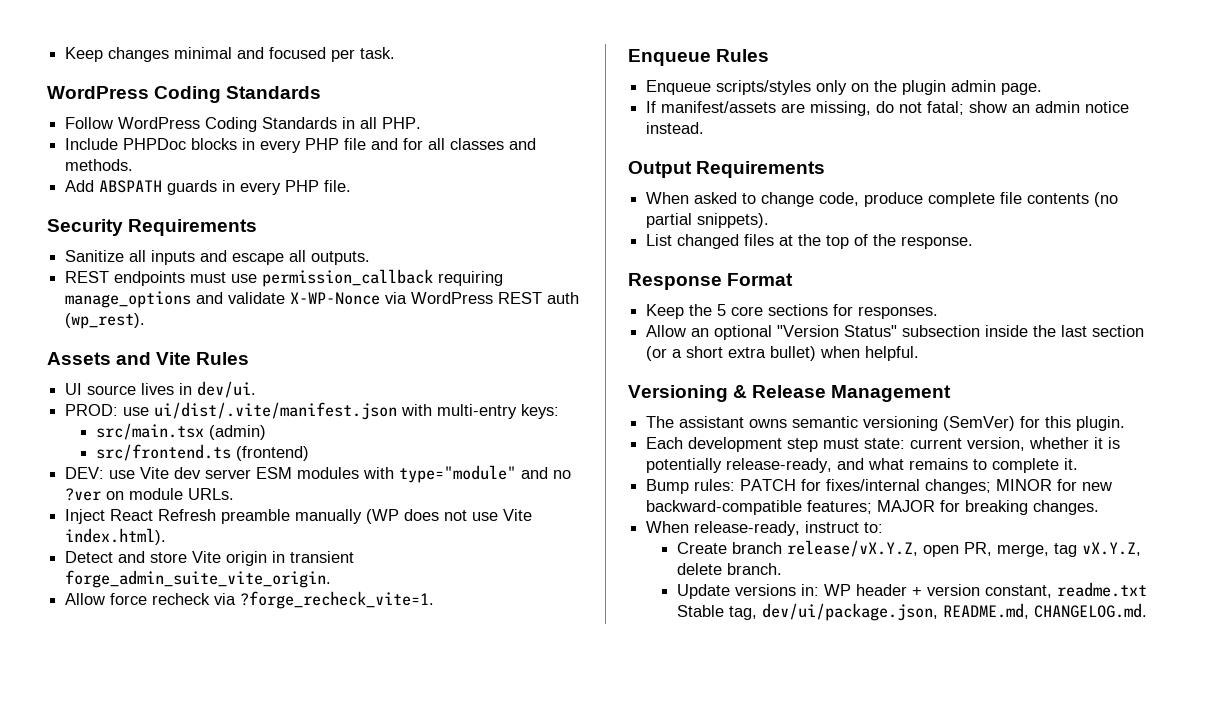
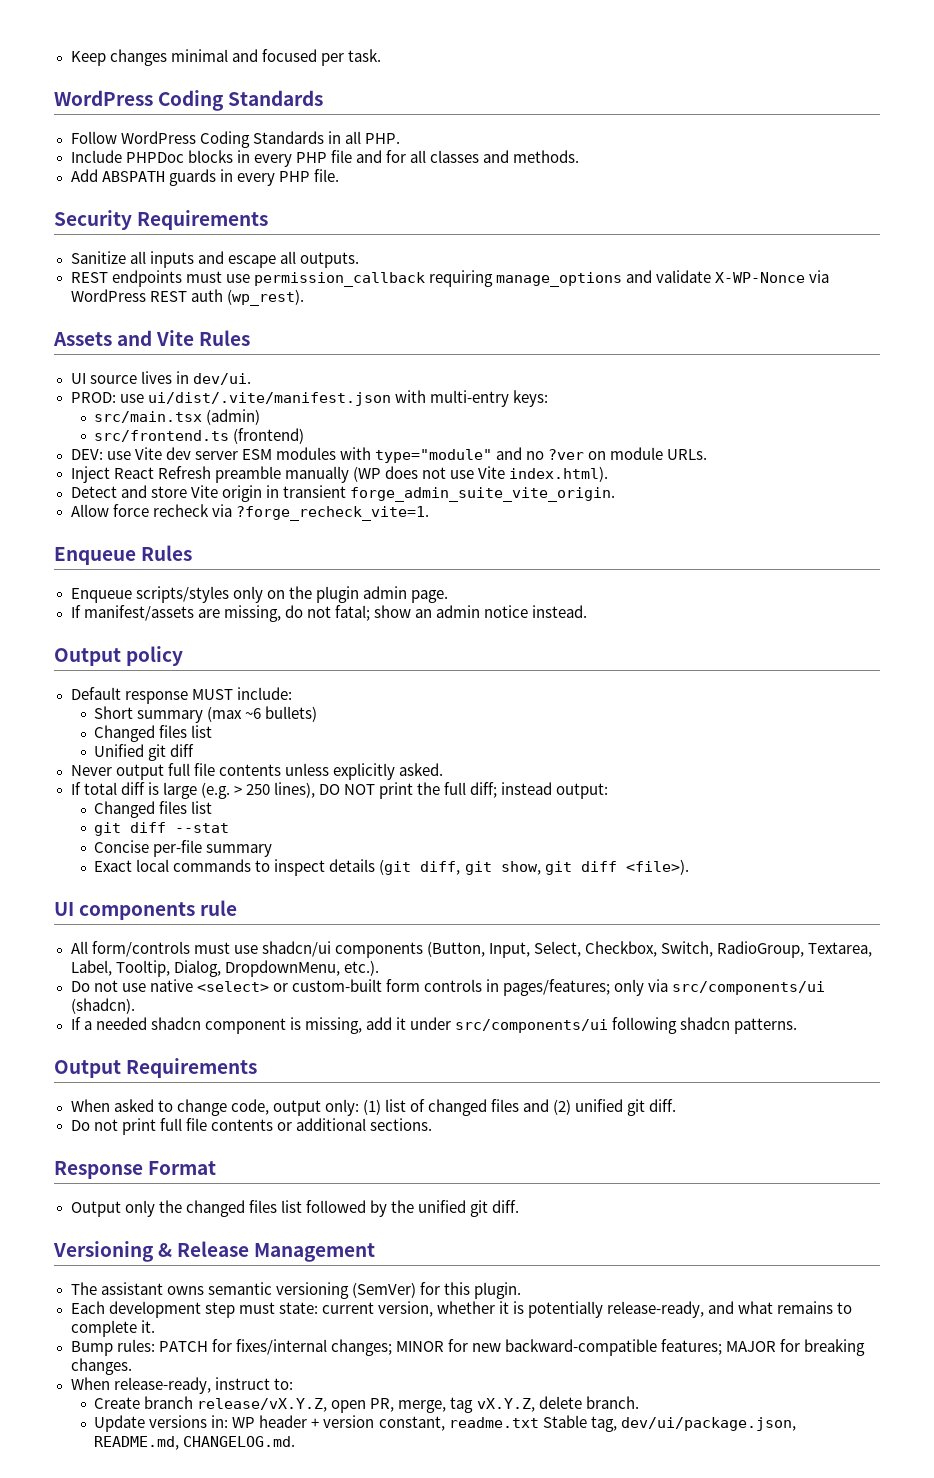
+ Output policy
+ Default response MUST include:
+ Short summary (max ~6 bullets)
+ Changed files list
+ Unified git diff
+ Never output full file contents unless explicitly asked.
+ If total diff is large (e.g. > 250 lines), DO NOT print the full diff; instead output:
+ Changed files list
+ git diff --stat
+ Concise per-file summary
+ Exact local commands to inspect details (git diff, git show, git diff <file>).
+ UI components rule
+ All form/controls must use shadcn/ui components (Button, Input, Select, Checkbox, Switch, RadioGroup, Textarea, Label, Tooltip, Dialog, DropdownMenu, etc.).
+ Do not use native <select> or custom-built form controls in pages/features; only via src/components/ui (shadcn).
+ If a needed shadcn component is missing, add it under src/components/ui following shadcn patterns.
- When asked to change code, produce complete file contents (no partial snippets).
- List changed files at the top of the response.
+ When asked to change code, output only: (1) list of changed files and (2) unified git diff.
+ Do not print full file contents or additional sections.
  Response Format
- Keep the 5 core sections for responses.
- Allow an optional "Version Status" subsection inside the last section (or a short extra bullet) when helpful.
+ Output only the changed files list followed by the unified git diff.

